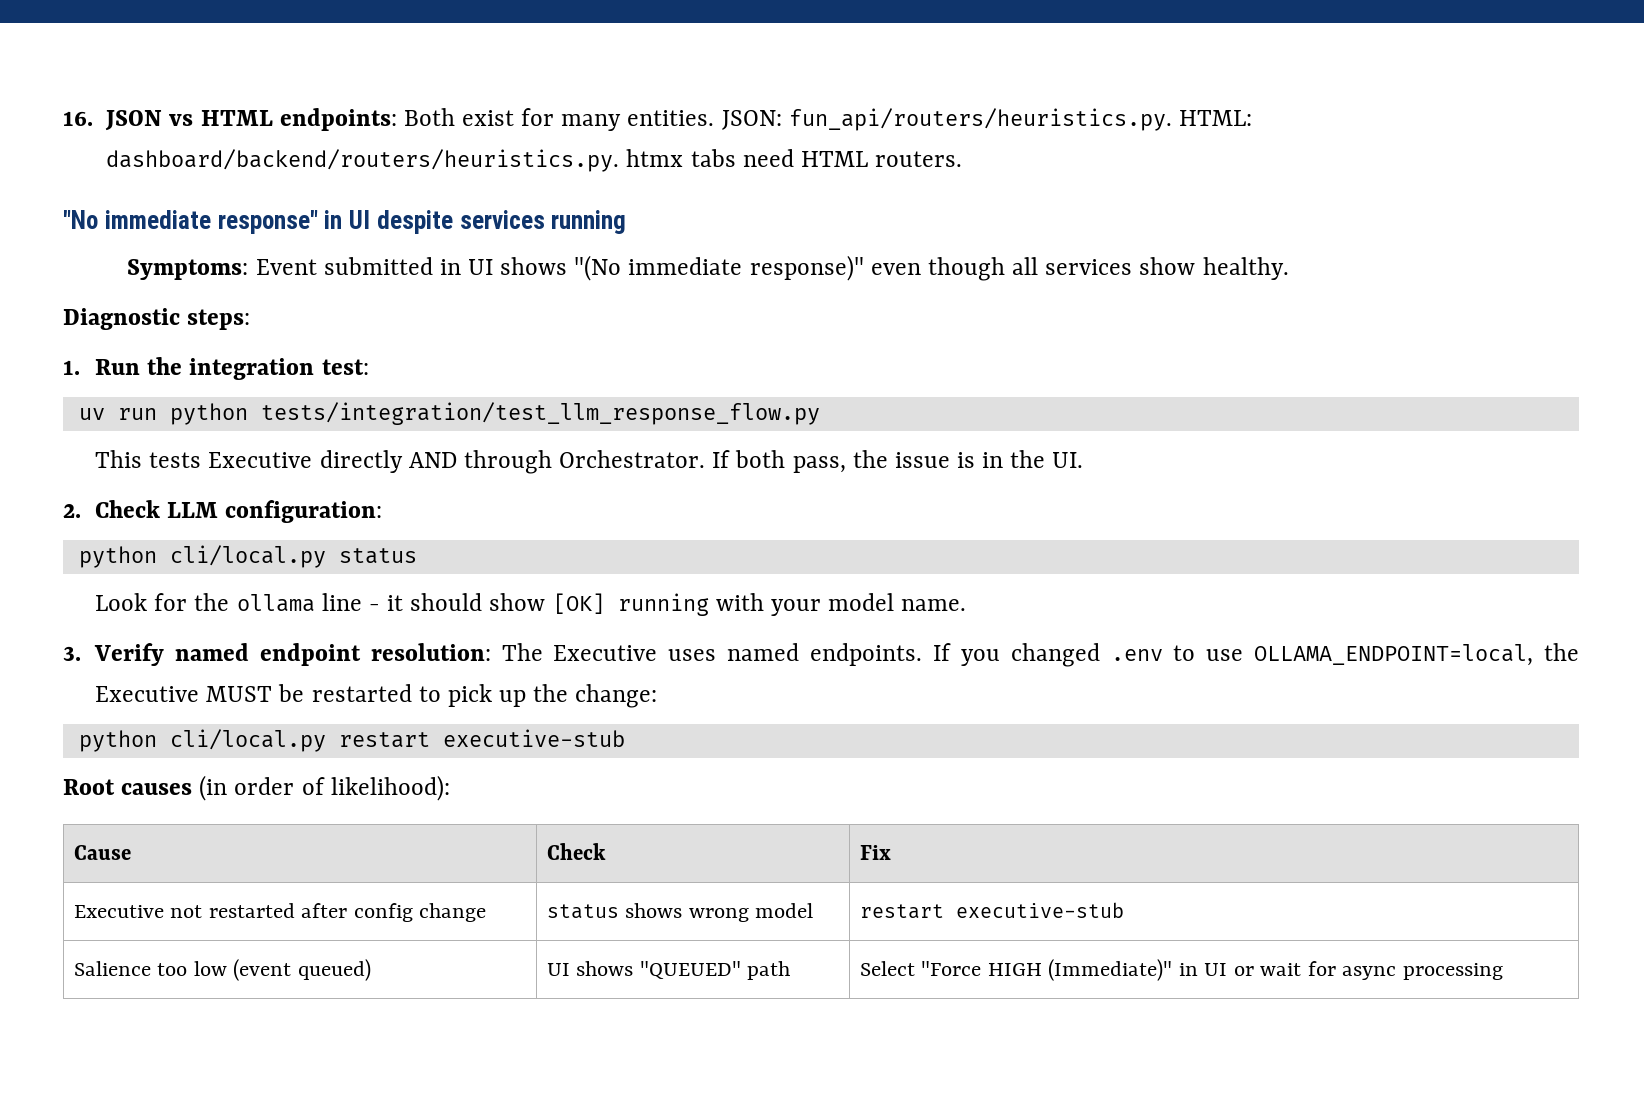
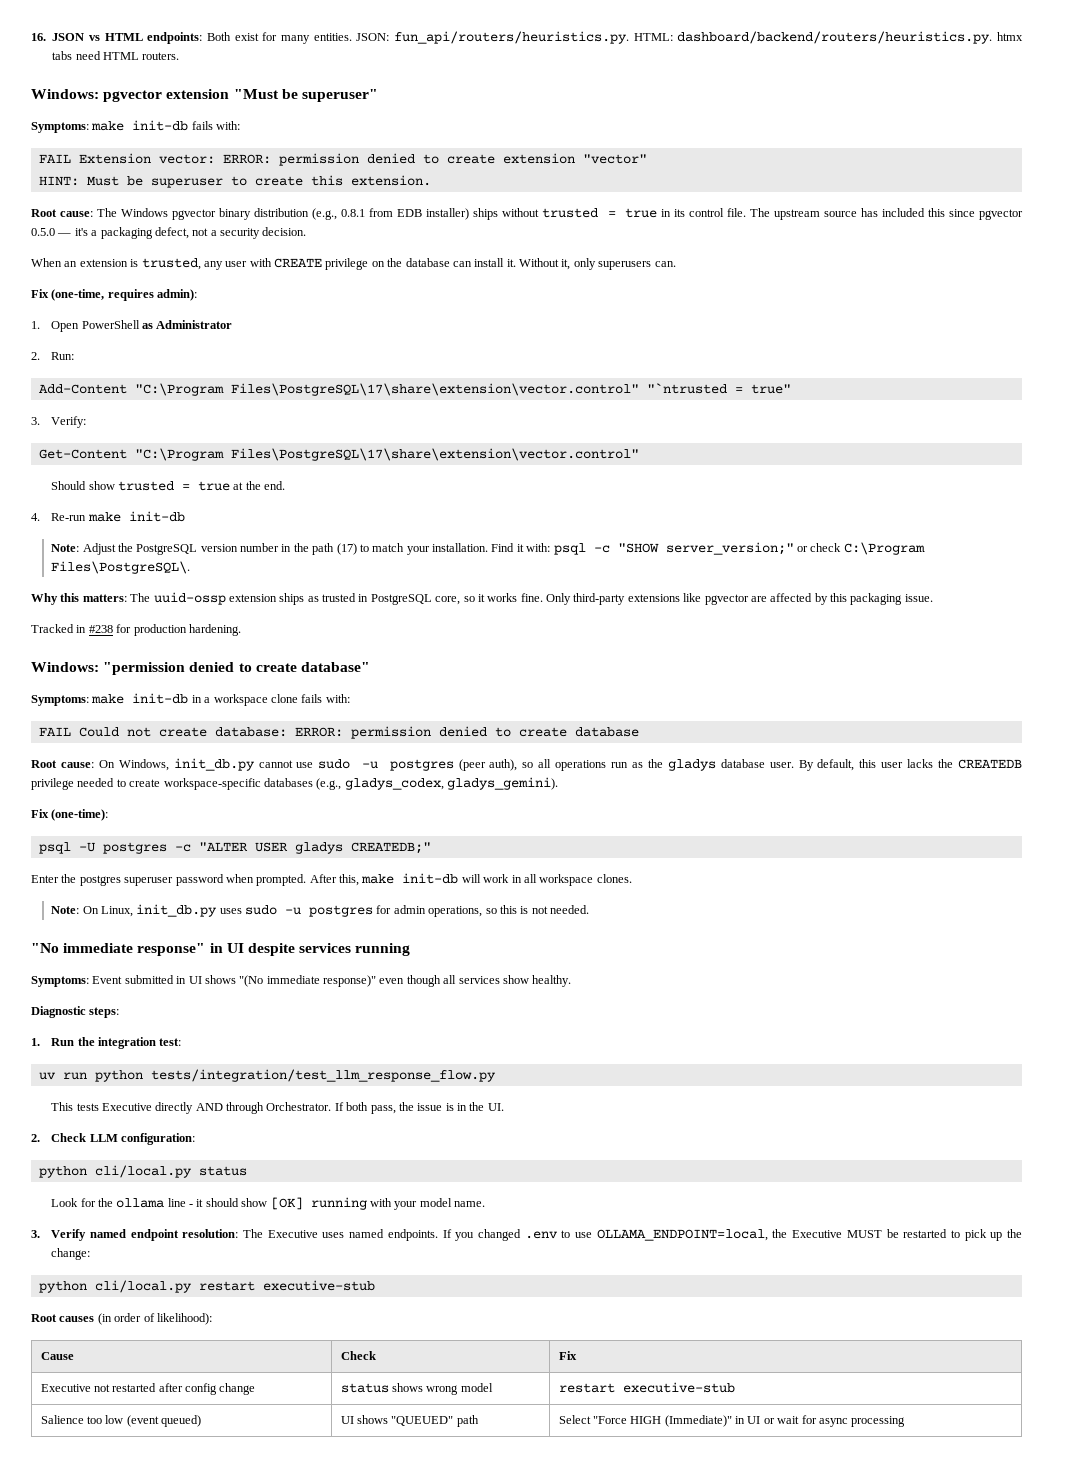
+ Windows: pgvector extension "Must be superuser"
+ Symptoms: make init-db fails with:
+ FAIL Extension vector: ERROR: permission denied to create extension "vector"
+ HINT: Must be superuser to create this extension.
+ Root cause: The Windows pgvector binary distribution (e.g., 0.8.1 from EDB installer) ships without trusted = true in its control file. The upstream source has included this since pgvector 0.5.0 — it's a packaging defect, not a security decision.
+ When an extension is trusted, any user with CREATE privilege on the database can install it. Without it, only superusers can.
+ Fix (one-time, requires admin):
+ 1. Open PowerShell as Administrator
+ 2. Run:
+ Add-Content "C:\Program Files\PostgreSQL\17\share\extension\vector.control" "`ntrusted = true"
+ 3. Verify:
+ Get-Content "C:\Program Files\PostgreSQL\17\share\extension\vector.control"
+ Should show trusted = true at the end.
+ 4. Re-run make init-db
+ Note: Adjust the PostgreSQL version number in the path (17) to match your installation. Find it with: psql -c "SHOW server_version;" or check C:\Program Files\PostgreSQL\.
+ Why this matters: The uuid-ossp extension ships as trusted in PostgreSQL core, so it works fine. Only third-party extensions like pgvector are affected by this packaging issue.
+ Tracked in #238 for production hardening.
+ Windows: "permission denied to create database"
+ Symptoms: make init-db in a workspace clone fails with:
+ FAIL Could not create database: ERROR: permission denied to create database
+ Root cause: On Windows, init_db.py cannot use sudo -u postgres (peer auth), so all operations run as the gladys database user. By default, this user lacks the CREATEDB privilege needed to create workspace-specific databases (e.g., gladys_codex, gladys_gemini).
+ Fix (one-time):
+ psql -U postgres -c "ALTER USER gladys CREATEDB;"
+ Enter the postgres superuser password when prompted. After this, make init-db will work in all workspace clones.
+ Note: On Linux, init_db.py uses sudo -u postgres for admin operations, so this is not needed.

